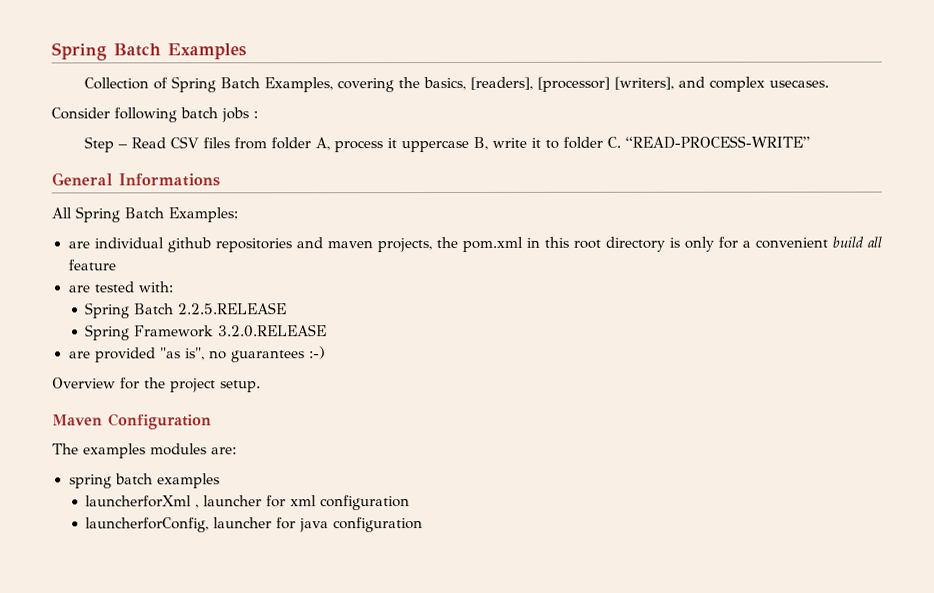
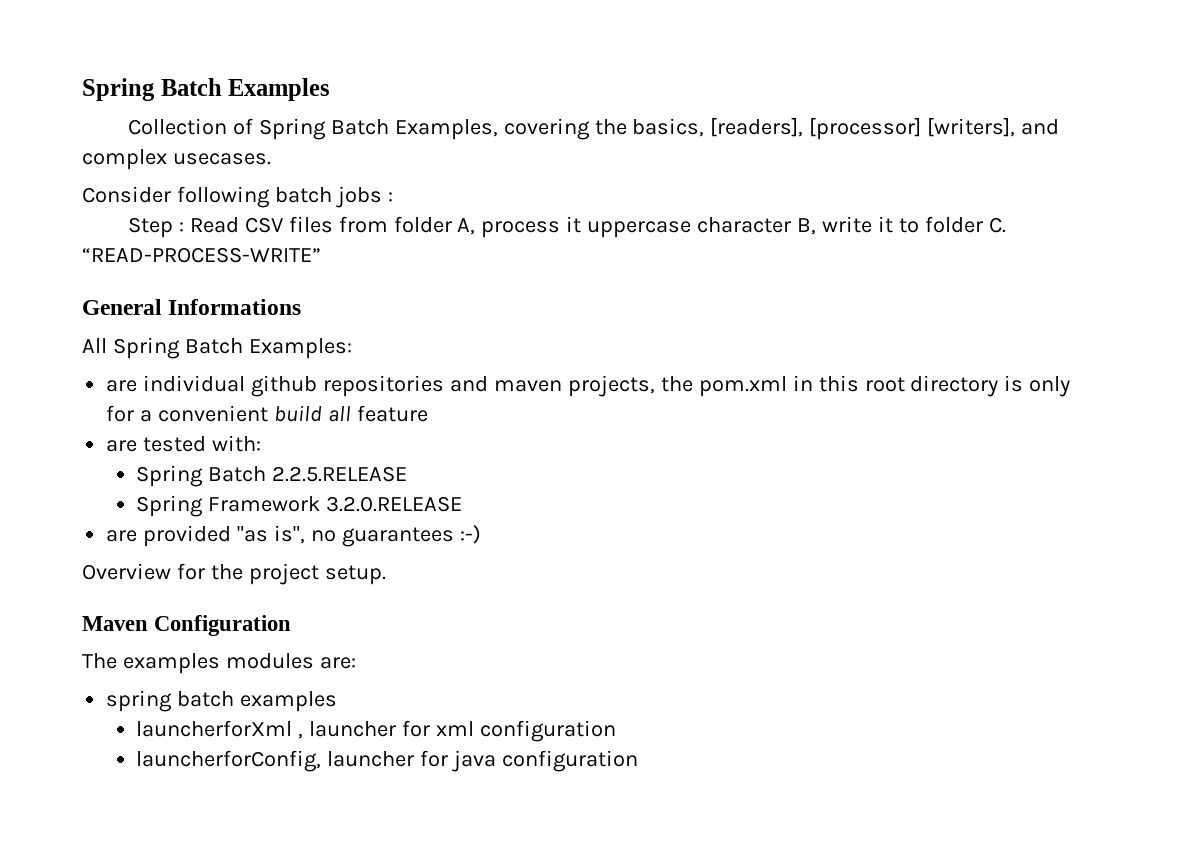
- Step – Read CSV files from folder A, process it uppercase B, write it to folder C. “READ-PROCESS-WRITE”
+ Step : Read CSV files from folder A, process it uppercase character B, write it to folder C. “READ-PROCESS-WRITE”

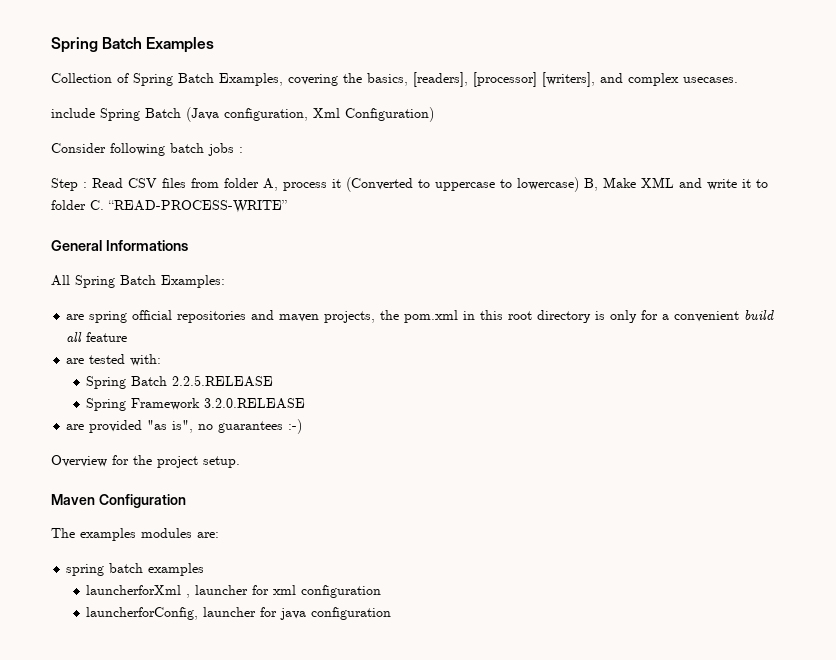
+ include Spring Batch (Java configuration, Xml Configuration)
- Step : Read CSV files from folder A, process it uppercase character B, write it to folder C. “READ-PROCESS-WRITE”
+ Step : Read CSV files from folder A, process it (Converted to uppercase to lowercase) B, Make XML and write it to folder C. “READ-PROCESS-WRITE”
- are individual github repositories and maven projects, the pom.xml in this root directory is only for a convenient build all feature
+ are spring official repositories and maven projects, the pom.xml in this root directory is only for a convenient build all feature

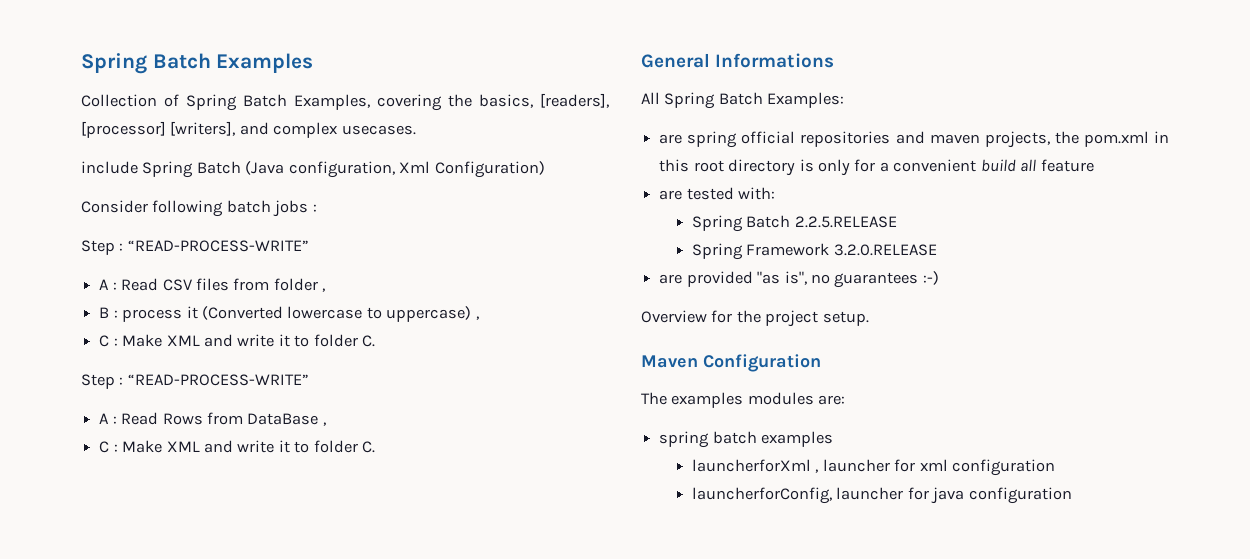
  Consider following batch jobs :
- Step : Read CSV files from folder A, process it (Converted to uppercase to lowercase) B, Make XML and write it to folder C. “READ-PROCESS-WRITE”
+ Step : “READ-PROCESS-WRITE”
+ A : Read CSV files from folder ,
+ B : process it (Converted lowercase to uppercase) ,
+ C : Make XML and write it to folder C.
+ Step : “READ-PROCESS-WRITE”
+ A : Read Rows from DataBase ,
+ C : Make XML and write it to folder C.

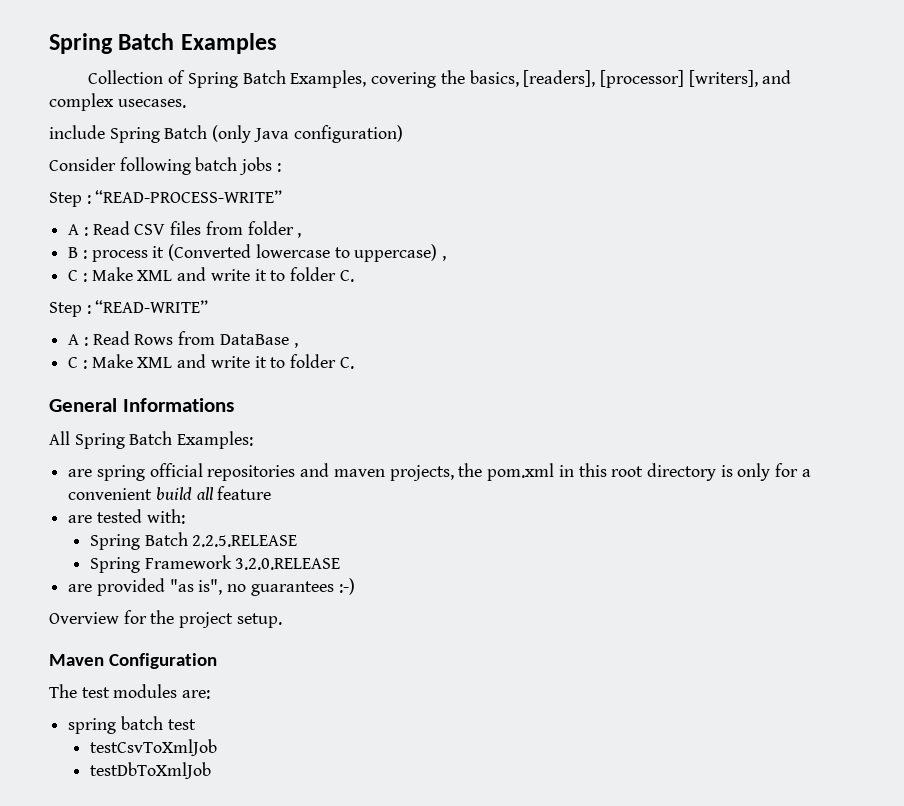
- include Spring Batch (Java configuration, Xml Configuration)
+ include Spring Batch (only Java configuration)
  B : process it (Converted lowercase to uppercase) ,
  C : Make XML and write it to folder C.
- Step : “READ-PROCESS-WRITE”
+ Step : “READ-WRITE”
- The examples modules are:
+ The test modules are:
- spring batch examples
- launcherforXml , launcher for xml configuration
- launcherforConfig, launcher for java configuration
+ spring batch test
+ testCsvToXmlJob
+ testDbToXmlJob

